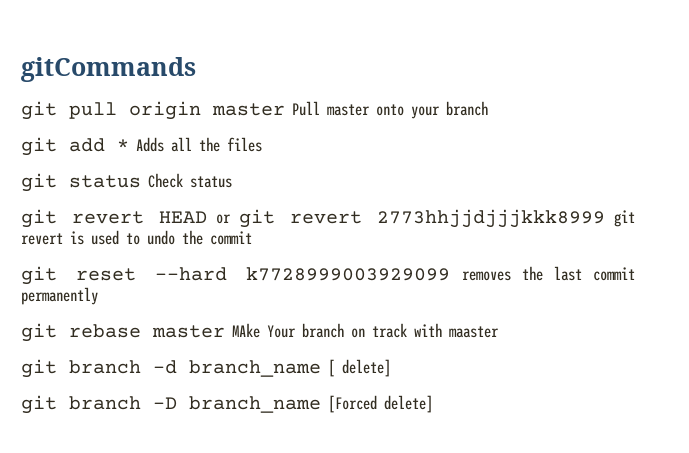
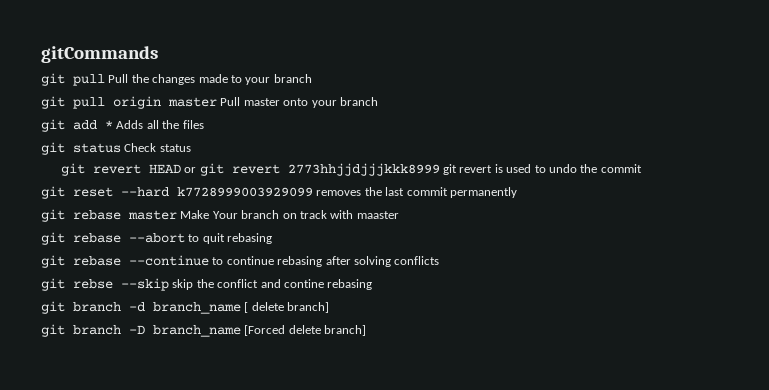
+ git pull Pull the changes made to your branch
- git rebase master MAke Your branch on track with maaster
+ git rebase master Make Your branch on track with maaster
+ git rebase --abort to quit rebasing
+ git rebase --continue to continue rebasing after solving conflicts
+ git rebse --skip skip the conflict and contine rebasing
- git branch -d branch_name [ delete]
+ git branch -d branch_name [ delete branch]
- git branch -D branch_name [Forced delete]
+ git branch -D branch_name [Forced delete branch]

